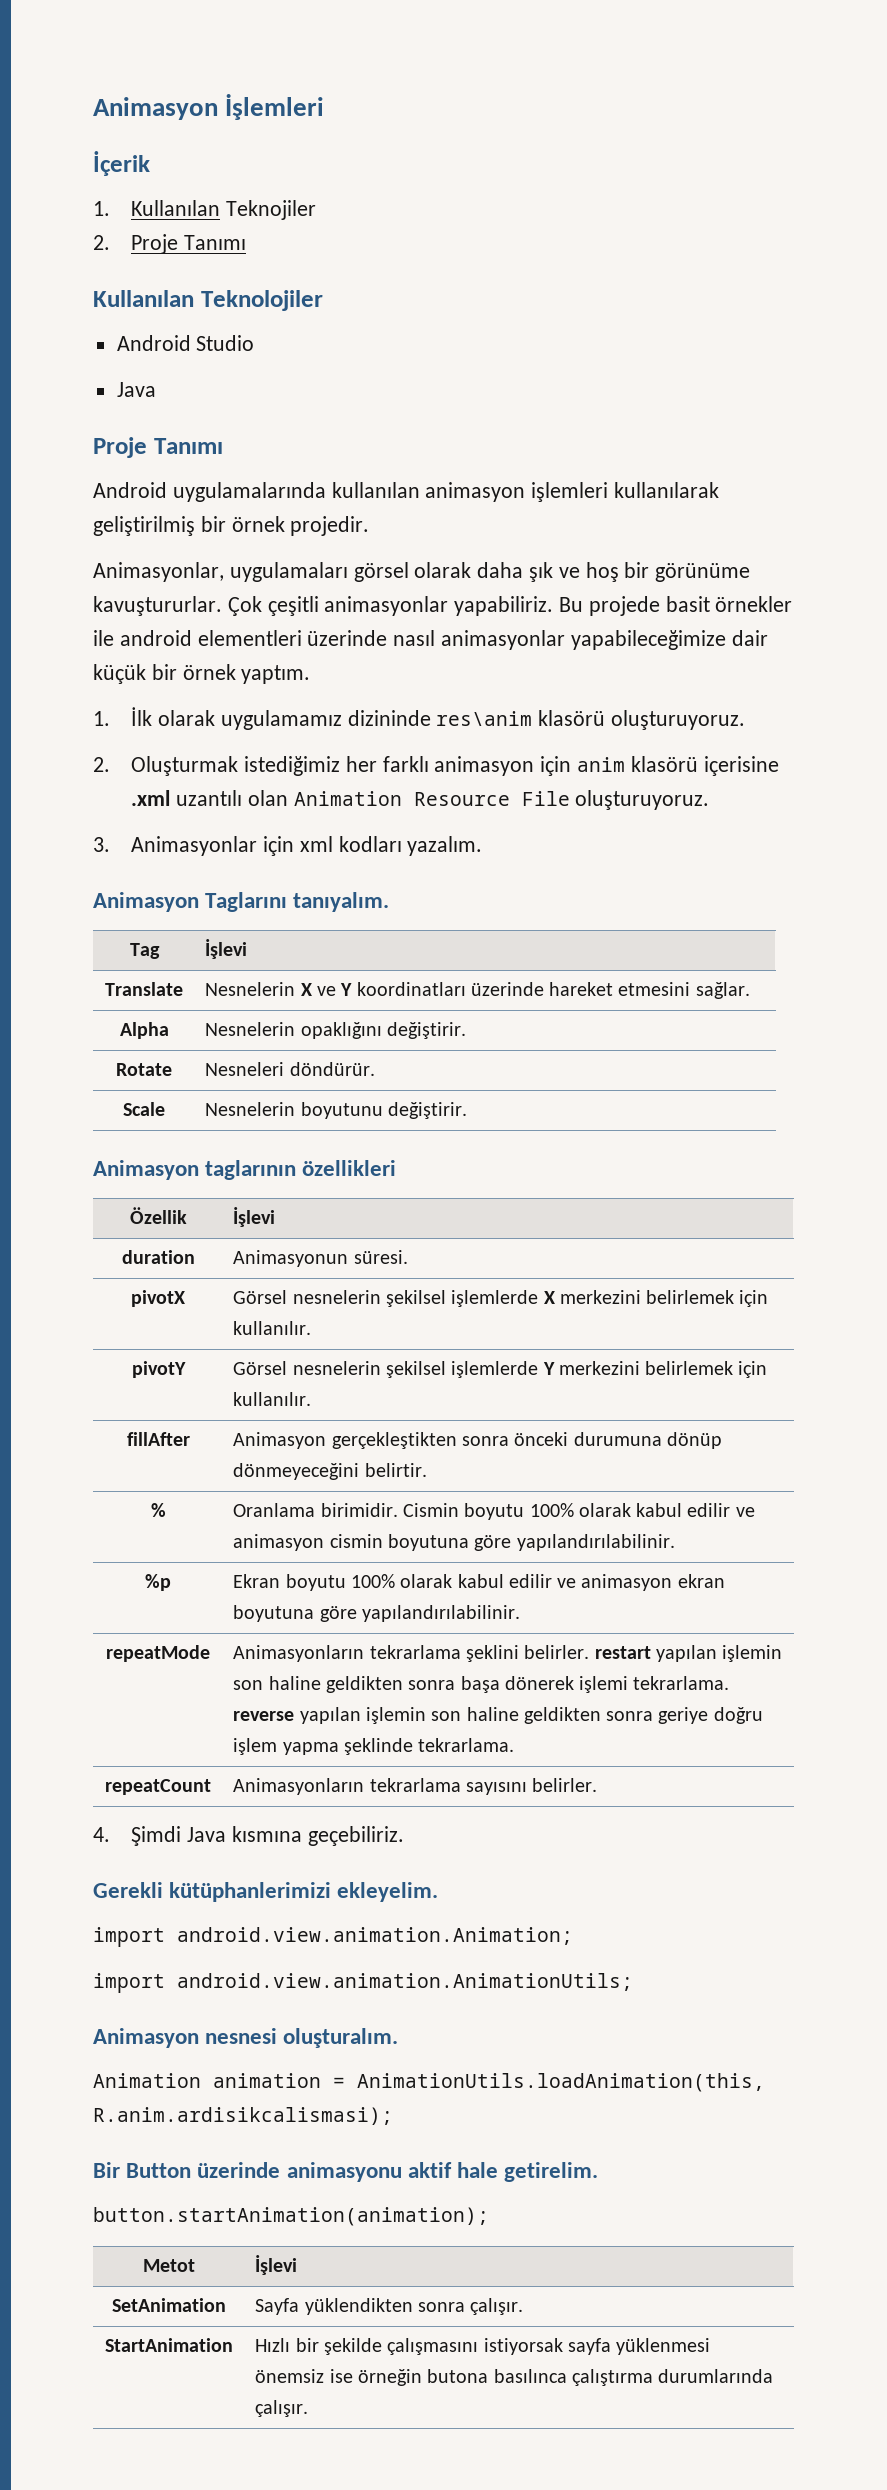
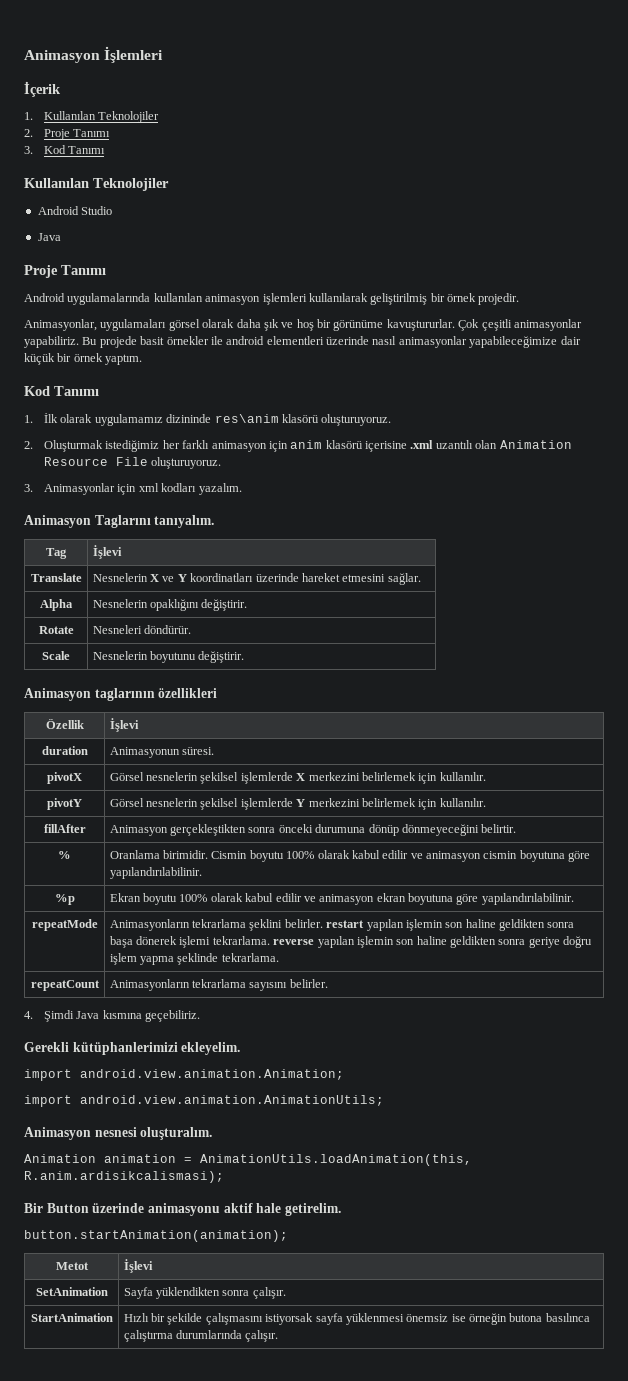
- 1. Kullanılan Teknojiler
+ 1. Kullanılan Teknolojiler
+ 3. Kod Tanımı
  Bu projede basit örnekler ile android elementleri üzerinde nasıl animasyonlar yapabileceğimize dair küçük bir örnek yaptım.
+ Kod Tanımı

